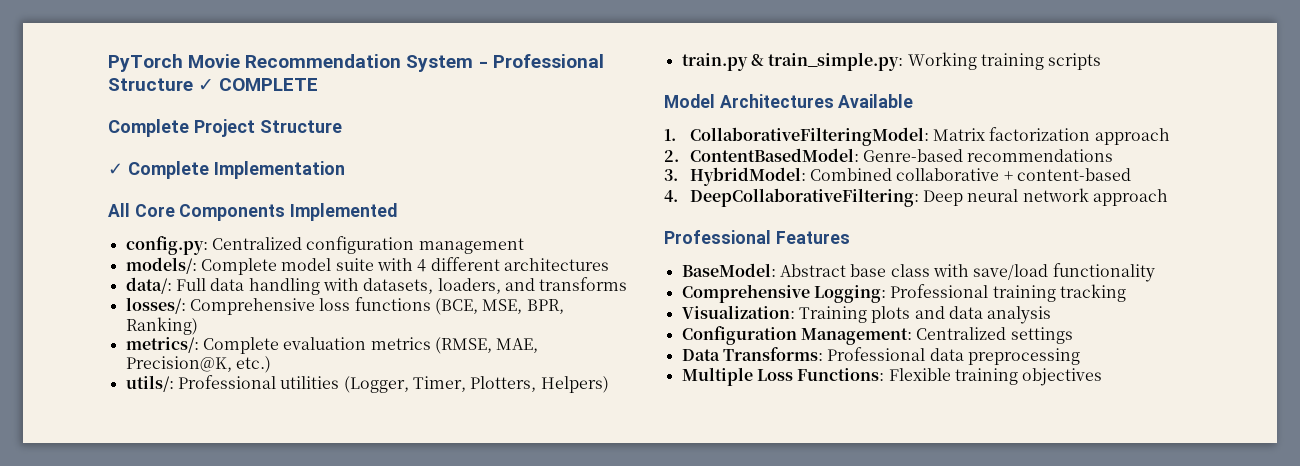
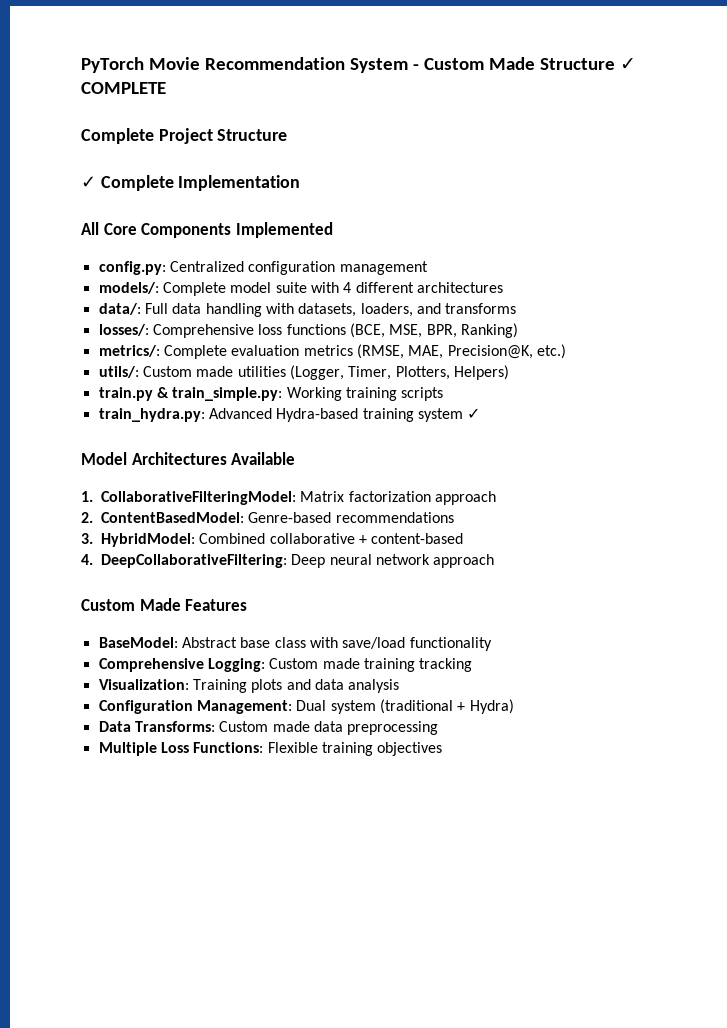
- PyTorch Movie Recommendation System - Professional Structure ✓ COMPLETE
+ PyTorch Movie Recommendation System - Custom Made Structure ✓ COMPLETE
- utils/: Professional utilities (Logger, Timer, Plotters, Helpers)
+ utils/: Custom made utilities (Logger, Timer, Plotters, Helpers)
+ train_hydra.py: Advanced Hydra-based training system ✓
- Professional Features
+ Custom Made Features
- Comprehensive Logging: Professional training tracking
+ Comprehensive Logging: Custom made training tracking
- Configuration Management: Centralized settings
+ Configuration Management: Dual system (traditional + Hydra)
- Data Transforms: Professional data preprocessing
+ Data Transforms: Custom made data preprocessing

